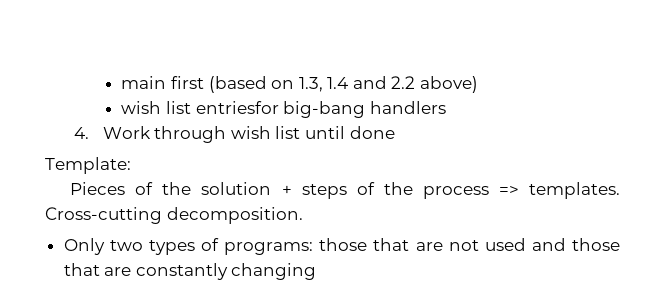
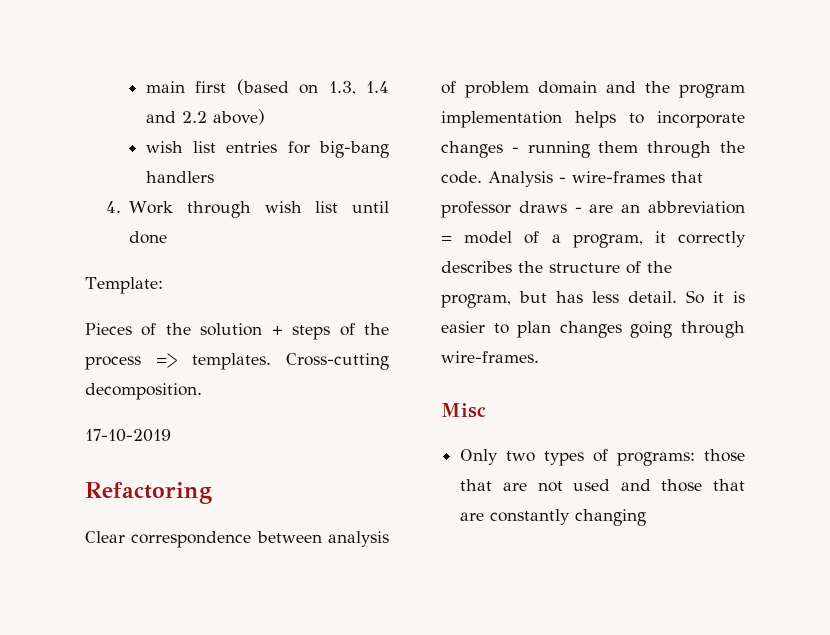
- wish list entriesfor big-bang handlers
+ wish list entries for big-bang handlers
+ 17-10-2019
+ Refactoring
+ Clear correspondence between analysis of problem domain and the program implementation helps to incorporate changes - running them through the code. Analysis - wire-frames that professor draws - are an abbreviation = model of a program, it correctly describes the structure of the program, but has less detail. So it is easier to plan changes going through wire-frames.
+ Misc

